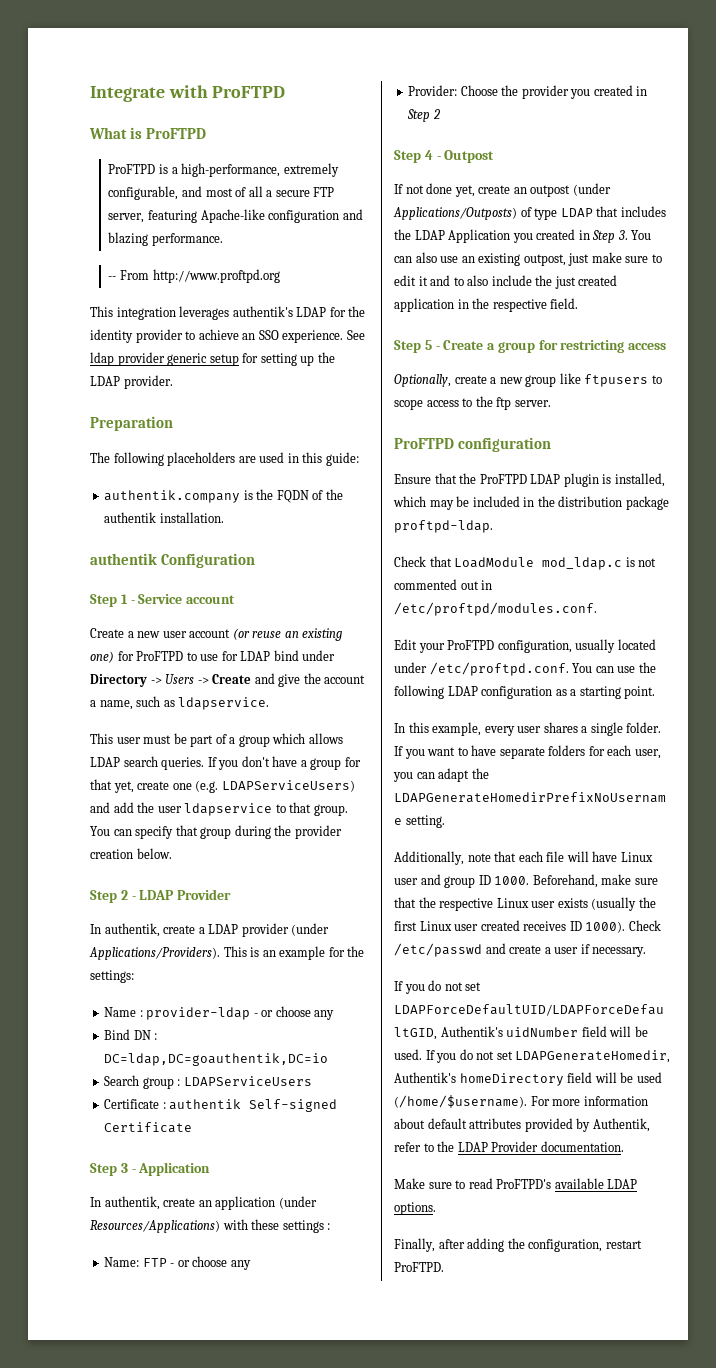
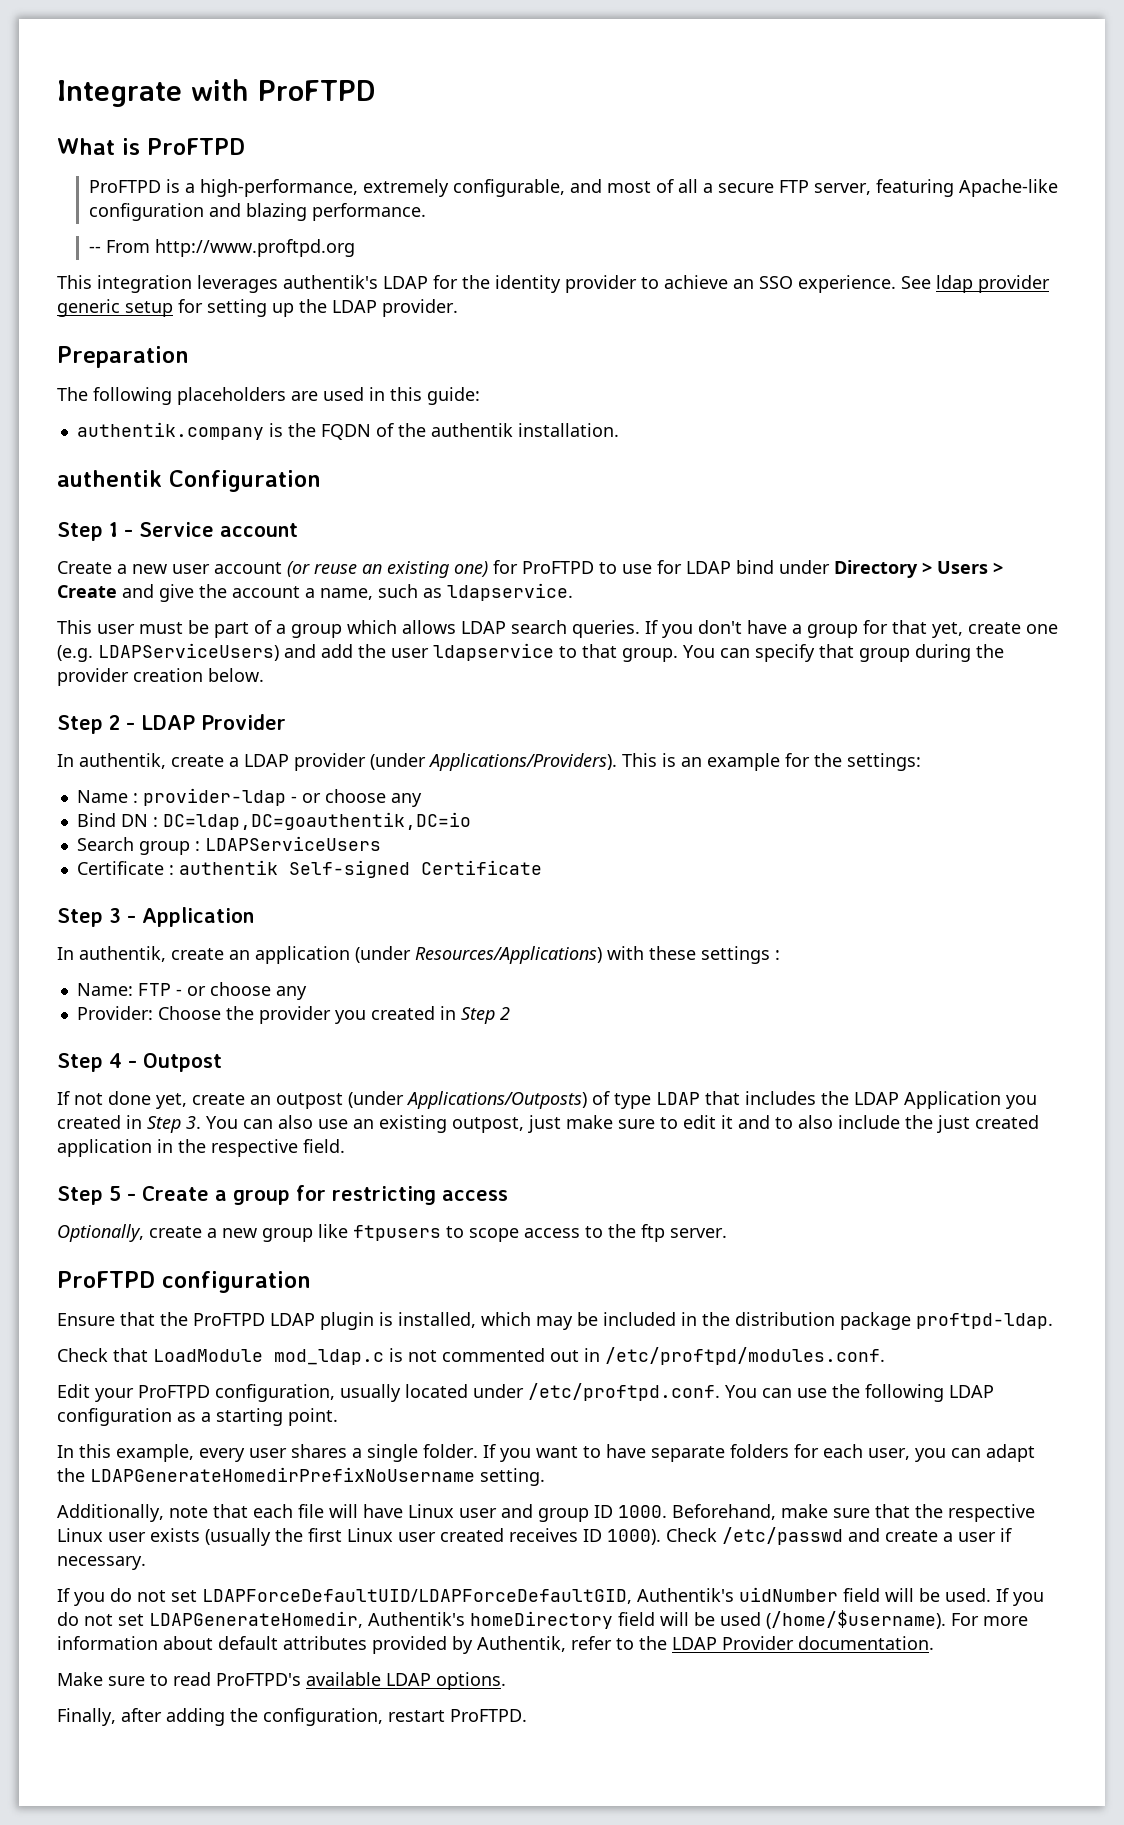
- Create a new user account (or reuse an existing one) for ProFTPD to use for LDAP bind under Directory -> Users -> Create and give the account a name, such as ldapservice.
+ Create a new user account (or reuse an existing one) for ProFTPD to use for LDAP bind under Directory > Users > Create and give the account a name, such as ldapservice.

